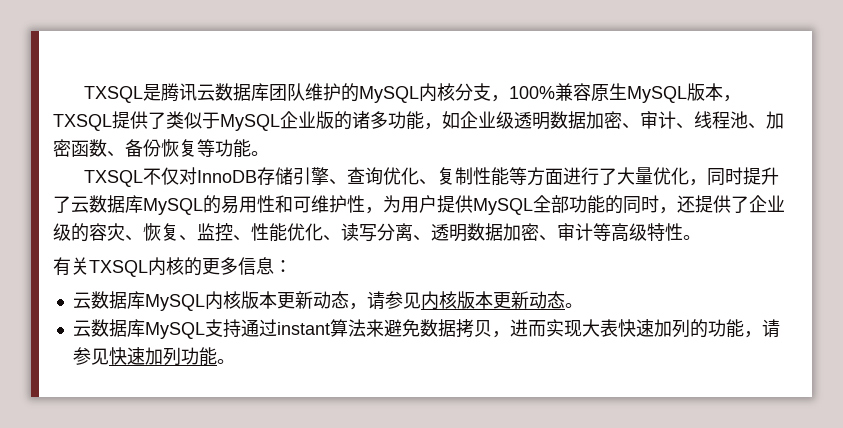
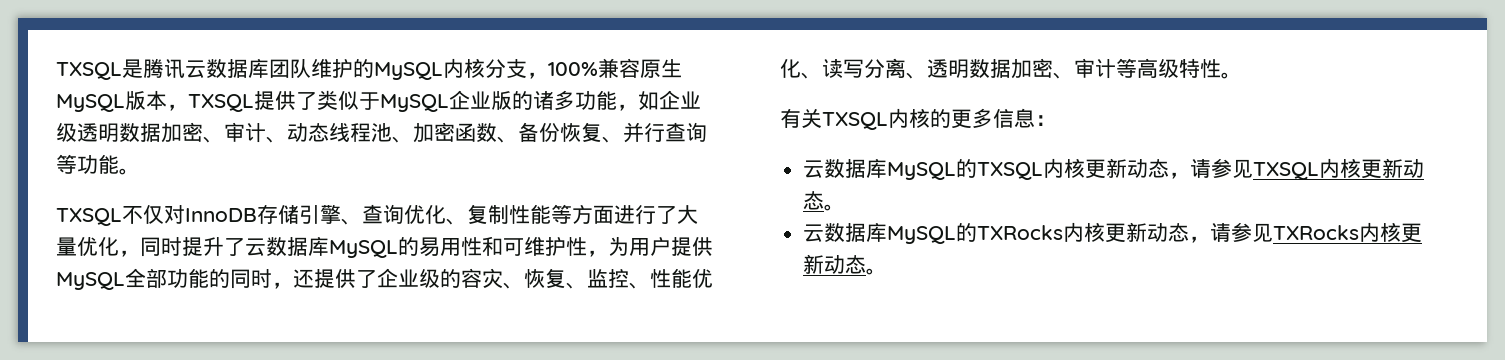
- TXSQL是腾讯云数据库团队维护的MySQL内核分支，100%兼容原生MySQL版本，TXSQL提供了类似于MySQL企业版的诸多功能，如企业级透明数据加密、审计、线程池、加密函数、备份恢复等功能。
+ TXSQL是腾讯云数据库团队维护的MySQL内核分支，100%兼容原生MySQL版本，TXSQL提供了类似于MySQL企业版的诸多功能，如企业级透明数据加密、审计、动态线程池、加密函数、备份恢复、并行查询等功能。
- 云数据库MySQL内核版本更新动态，请参见内核版本更新动态。
+ 云数据库MySQL的TXSQL内核更新动态，请参见TXSQL内核更新动态。
- 云数据库MySQL支持通过instant算法来避免数据拷贝，进而实现大表快速加列的功能，请参见快速加列功能。
+ 云数据库MySQL的TXRocks内核更新动态，请参见TXRocks内核更新动态。

